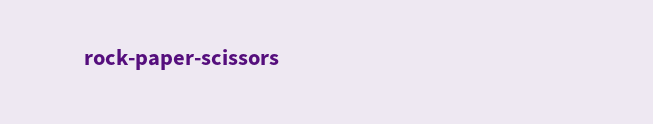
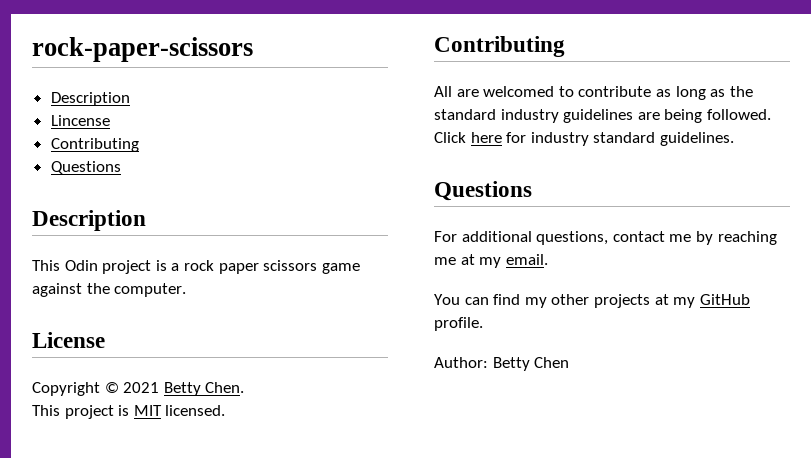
  rock-paper-scissors
+ Description
+ Lincense
+ Contributing
+ Questions
+ Description
+ This Odin project is a rock paper scissors game against the computer.
+ License
+ Copyright © 2021 Betty Chen.
+ This project is MIT licensed.
+ Contributing
+ All are welcomed to contribute as long as the standard industry guidelines are being followed. Click here for industry standard guidelines.
+ Questions
+ For additional questions, contact me by reaching me at my email.
+ You can find my other projects at my GitHub profile.
+ Author: Betty Chen

